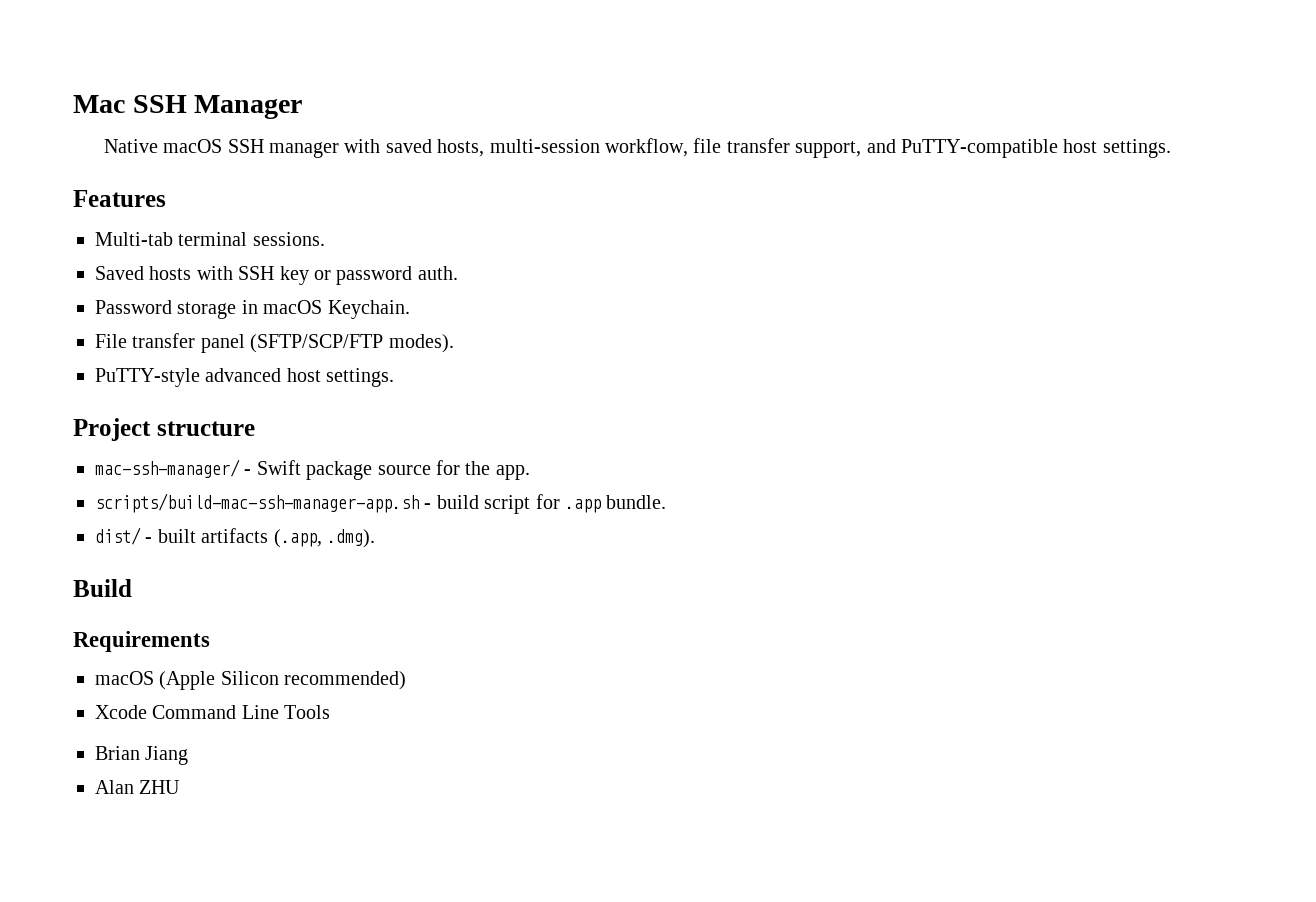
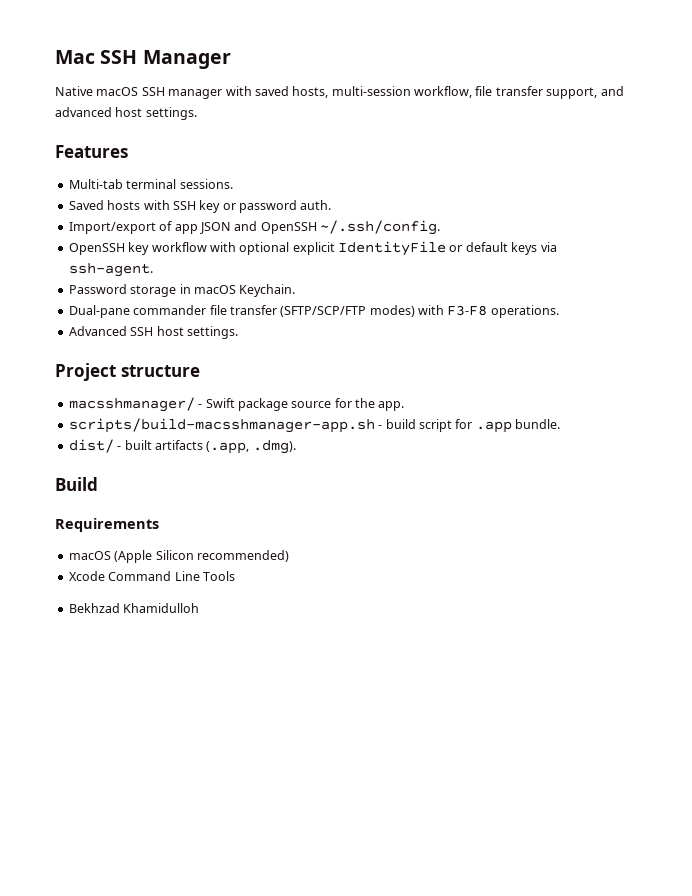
- Native macOS SSH manager with saved hosts, multi-session workflow, file transfer support, and PuTTY-compatible host settings.
+ Native macOS SSH manager with saved hosts, multi-session workflow, file transfer support, and advanced host settings.
+ Import/export of app JSON and OpenSSH ~/.ssh/config.
+ OpenSSH key workflow with optional explicit IdentityFile or default keys via ssh-agent.
- File transfer panel (SFTP/SCP/FTP modes).
- PuTTY-style advanced host settings.
+ Dual-pane commander file transfer (SFTP/SCP/FTP modes) with F3-F8 operations.
+ Advanced SSH host settings.
- mac-ssh-manager/ - Swift package source for the app.
+ macsshmanager/ - Swift package source for the app.
- scripts/build-mac-ssh-manager-app.sh - build script for .app bundle.
+ scripts/build-macsshmanager-app.sh - build script for .app bundle.
- Brian Jiang
- Alan ZHU
+ Bekhzad Khamidulloh

